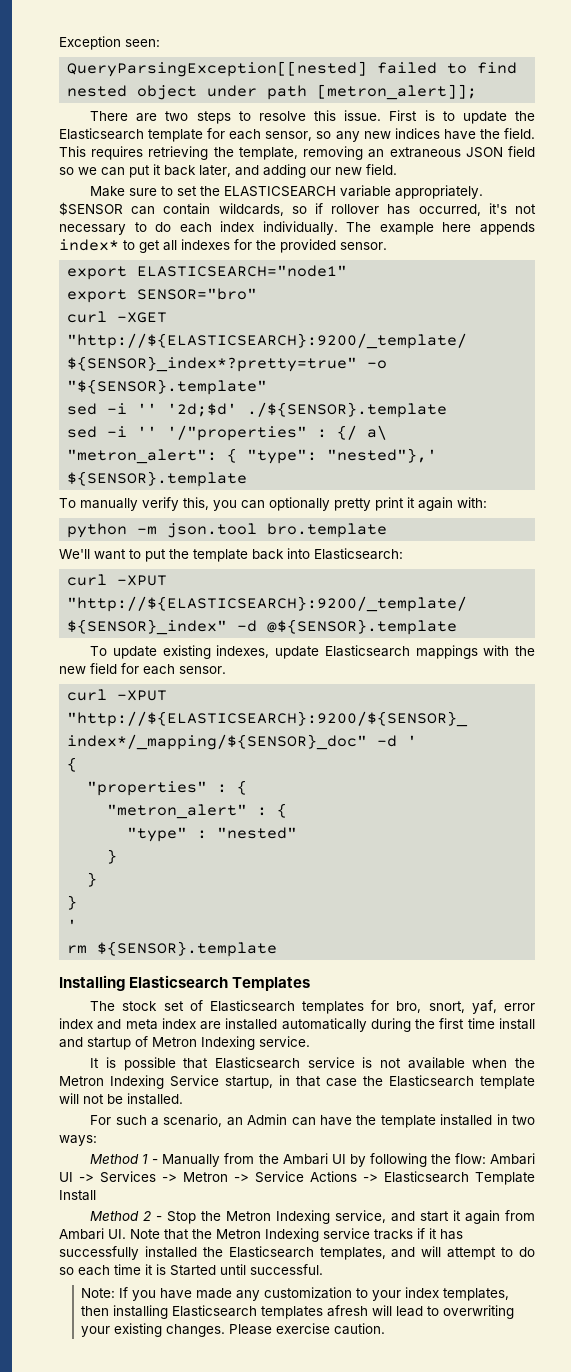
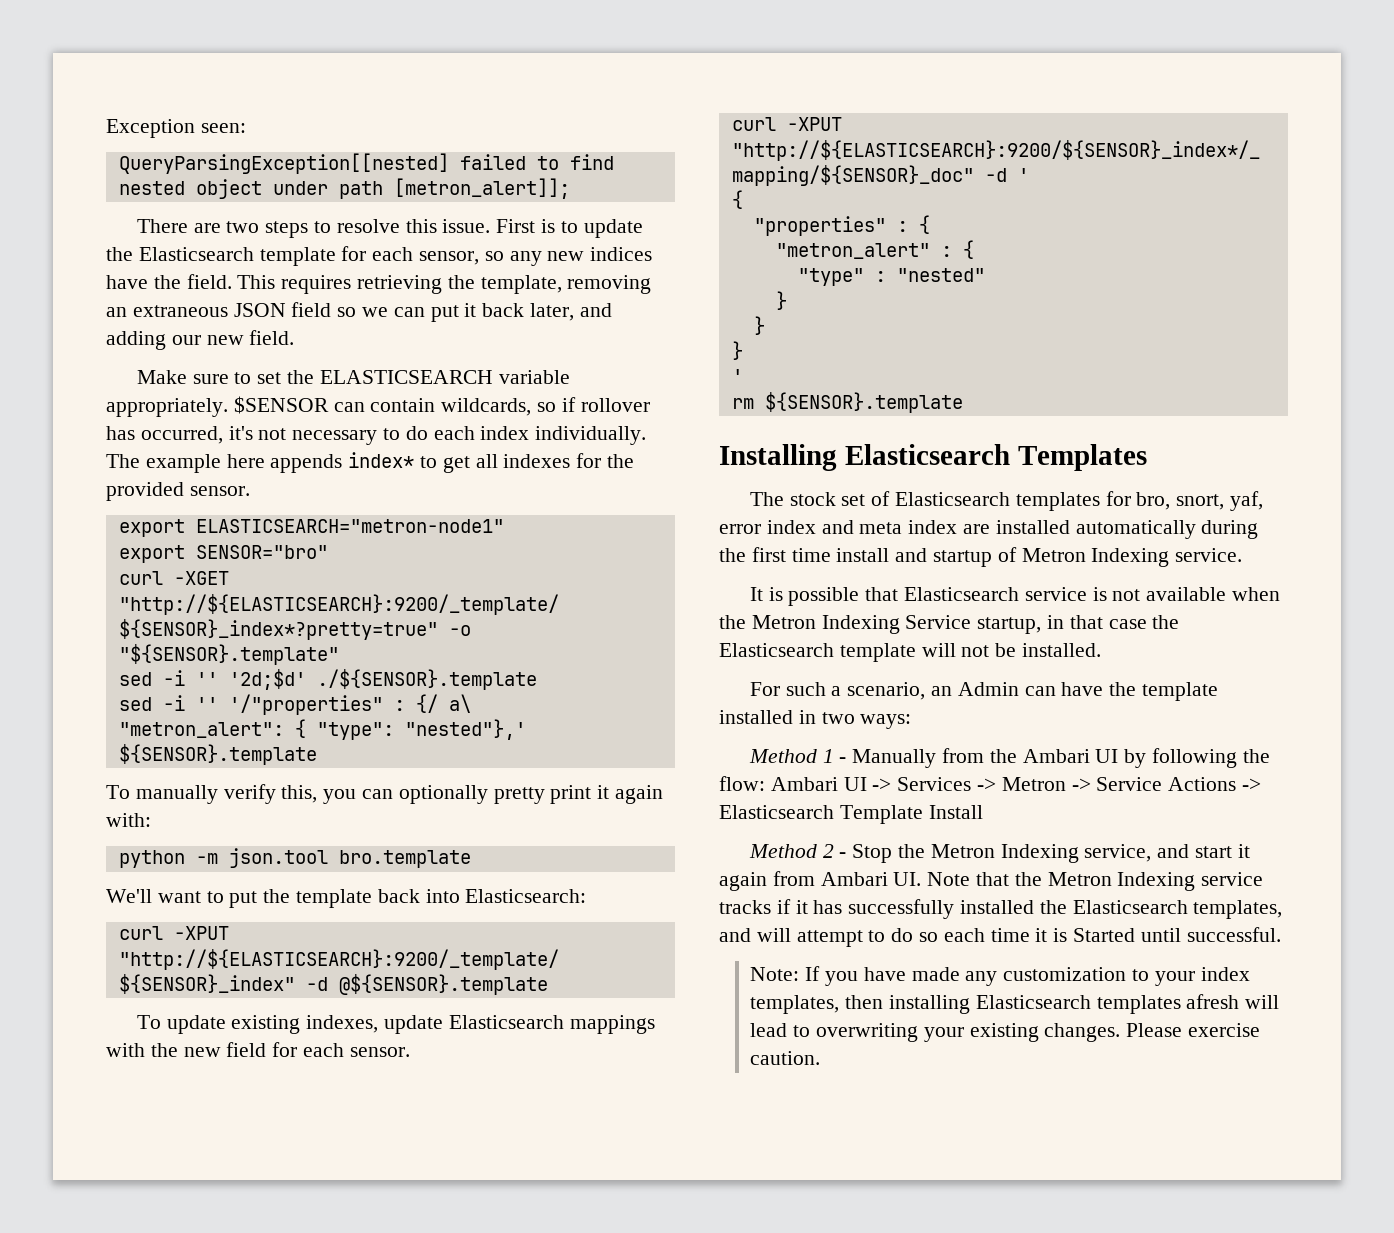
- export ELASTICSEARCH="node1"
+ export ELASTICSEARCH="metron-node1"

